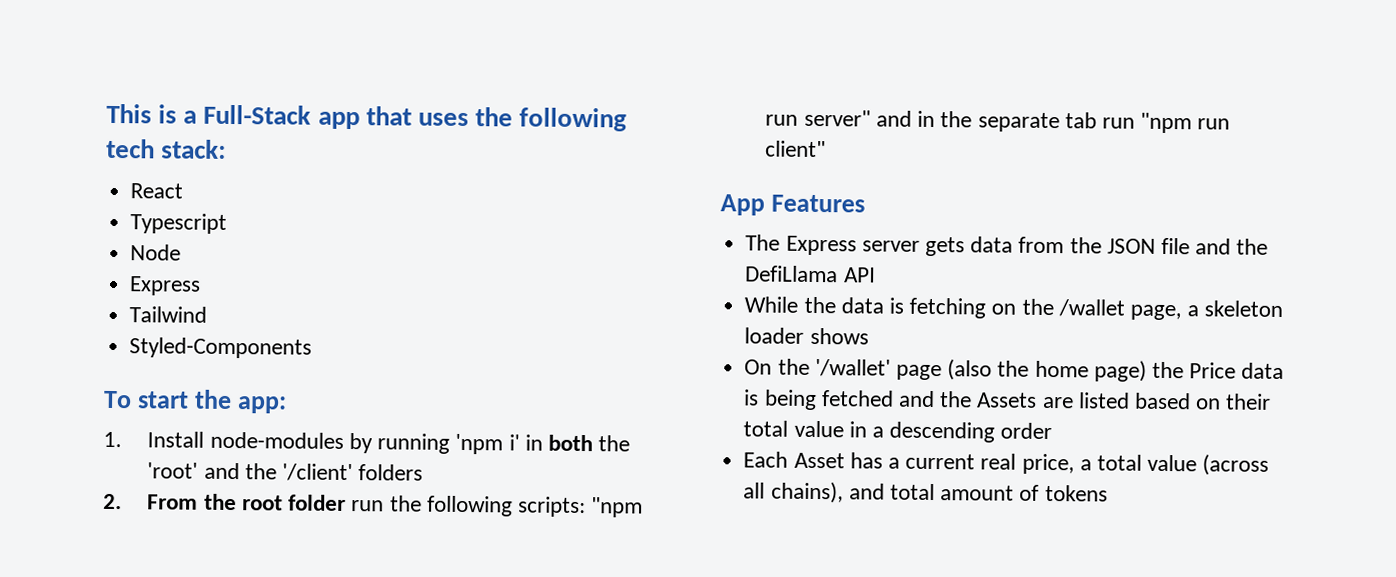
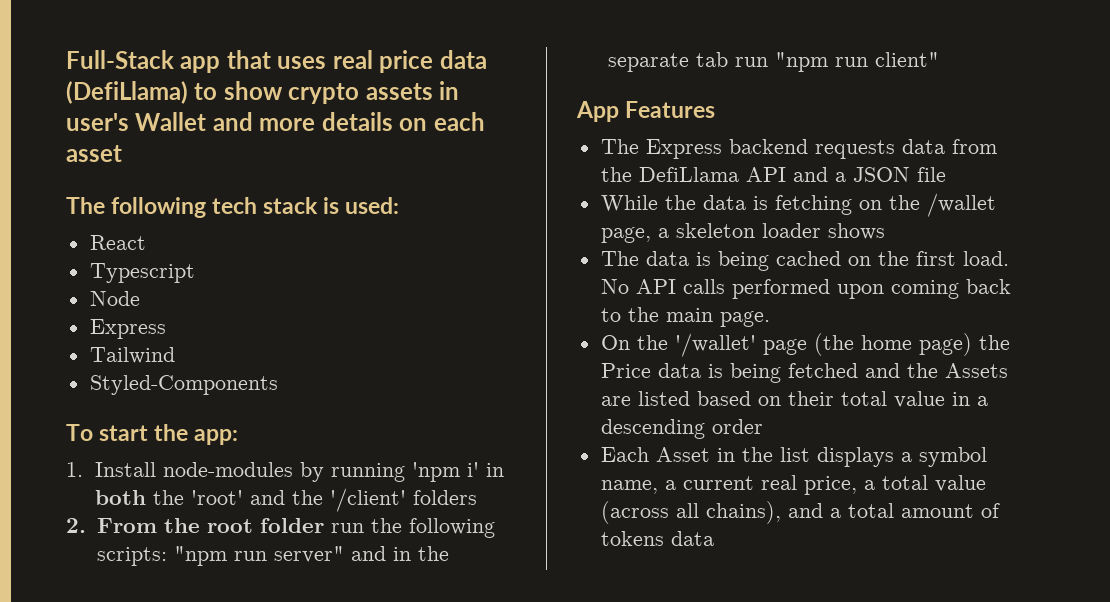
- This is a Full-Stack app that uses the following tech stack:
+ Full-Stack app that uses real price data (DefiLlama) to show crypto assets in user's Wallet and more details on each asset
+ The following tech stack is used:
- The Express server gets data from the JSON file and the DefiLlama API
+ The Express backend requests data from the DefiLlama API and a JSON file
+ The data is being cached on the first load. No API calls performed upon coming back to the main page.
- On the '/wallet' page (also the home page) the Price data is being fetched and the Assets are listed based on their total value in a descending order
+ On the '/wallet' page (the home page) the Price data is being fetched and the Assets are listed based on their total value in a descending order
- Each Asset has a current real price, a total value (across all chains), and total amount of tokens
+ Each Asset in the list displays a symbol name, a current real price, a total value (across all chains), and a total amount of tokens data

